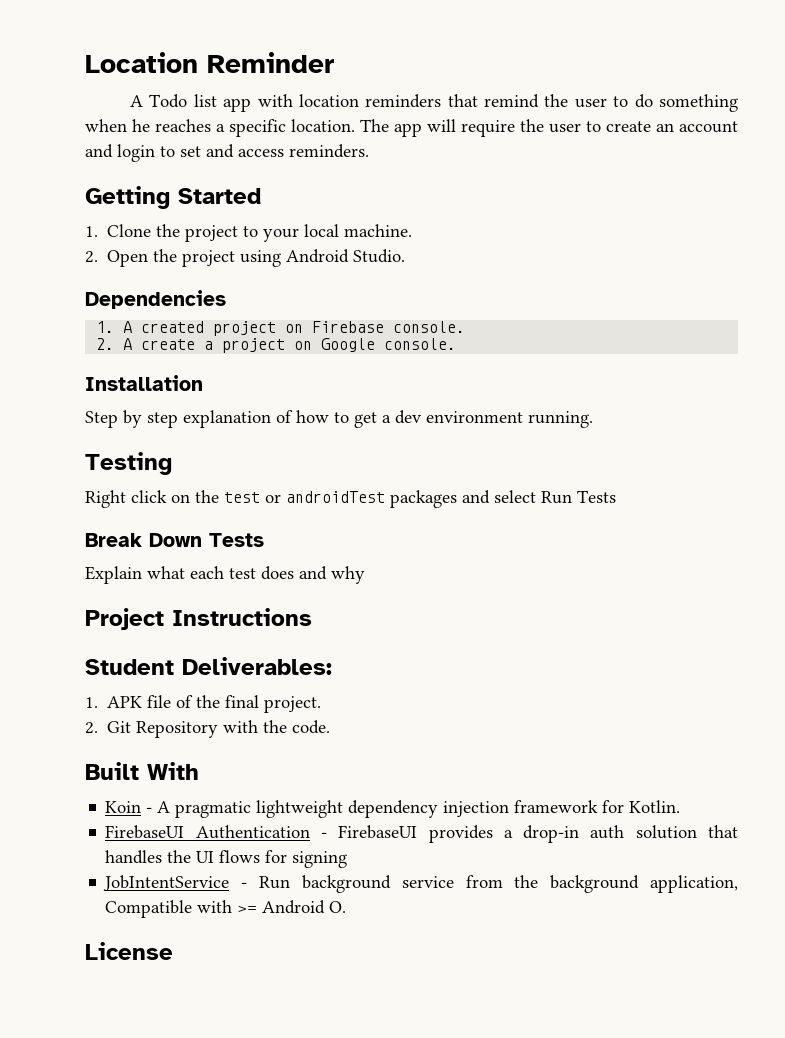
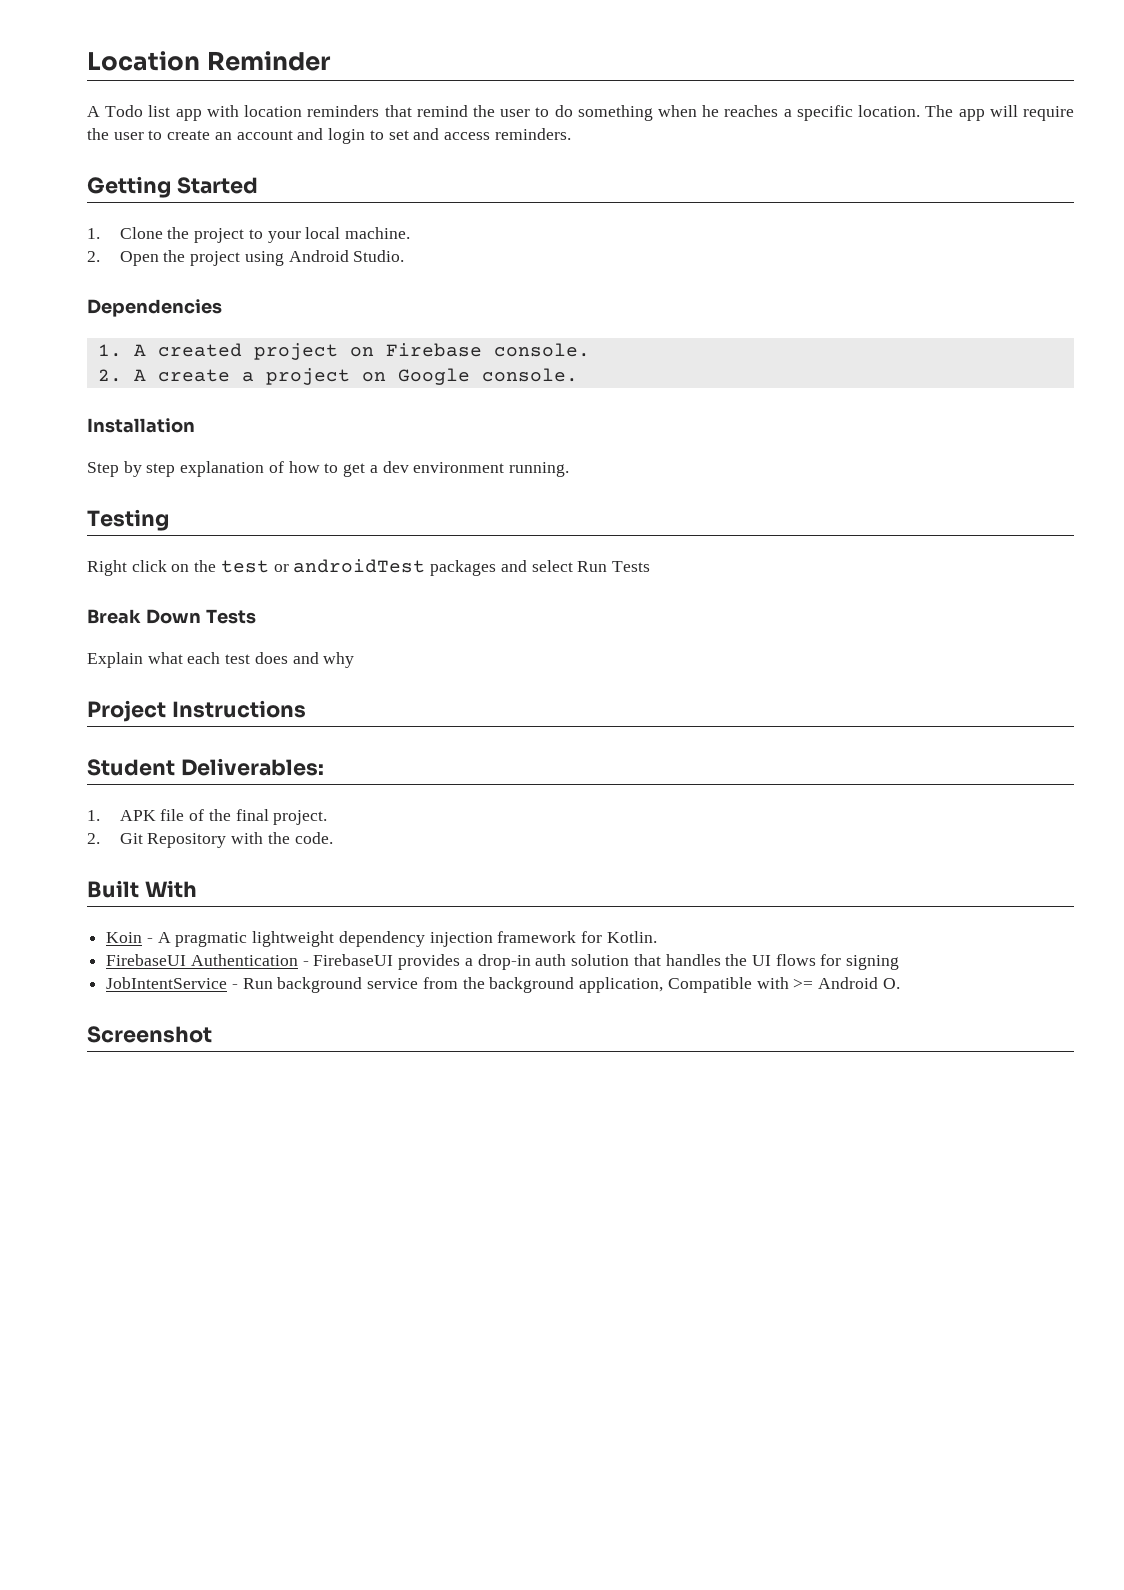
- License
+ Screenshot

